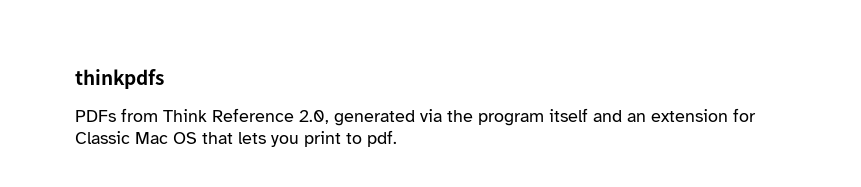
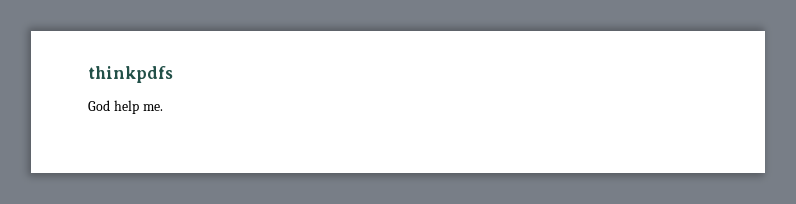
- PDFs from Think Reference 2.0, generated via the program itself and an extension for Classic Mac OS that lets you print to pdf.
+ God help me.

